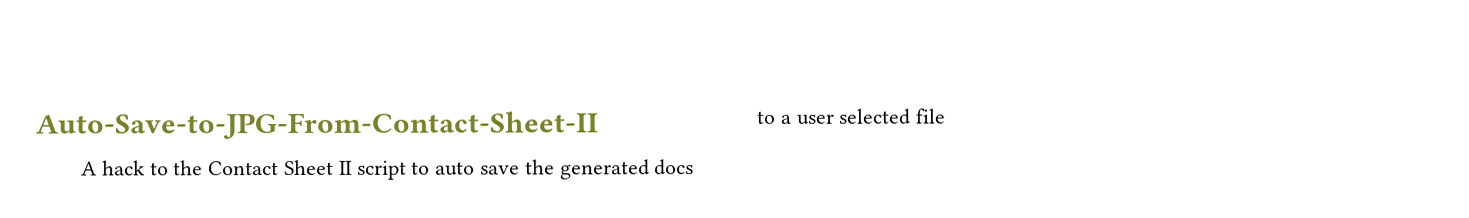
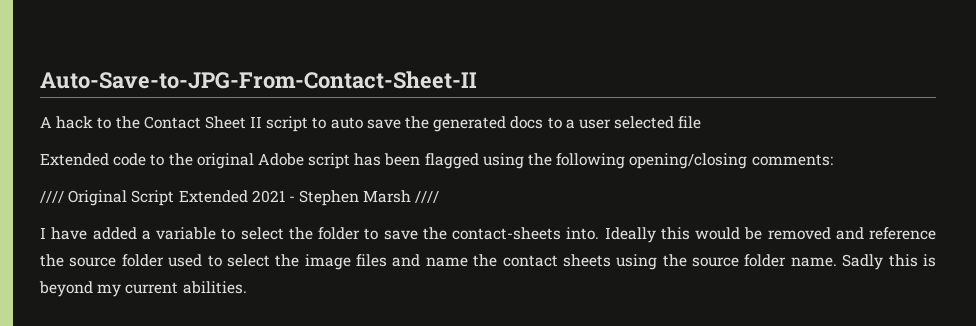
+ Extended code to the original Adobe script has been flagged using the following opening/closing comments:
+ //// Original Script Extended 2021 - Stephen Marsh ////
+ I have added a variable to select the folder to save the contact-sheets into. Ideally this would be removed and reference the source folder used to select the image files and name the contact sheets using the source folder name. Sadly this is beyond my current abilities.

